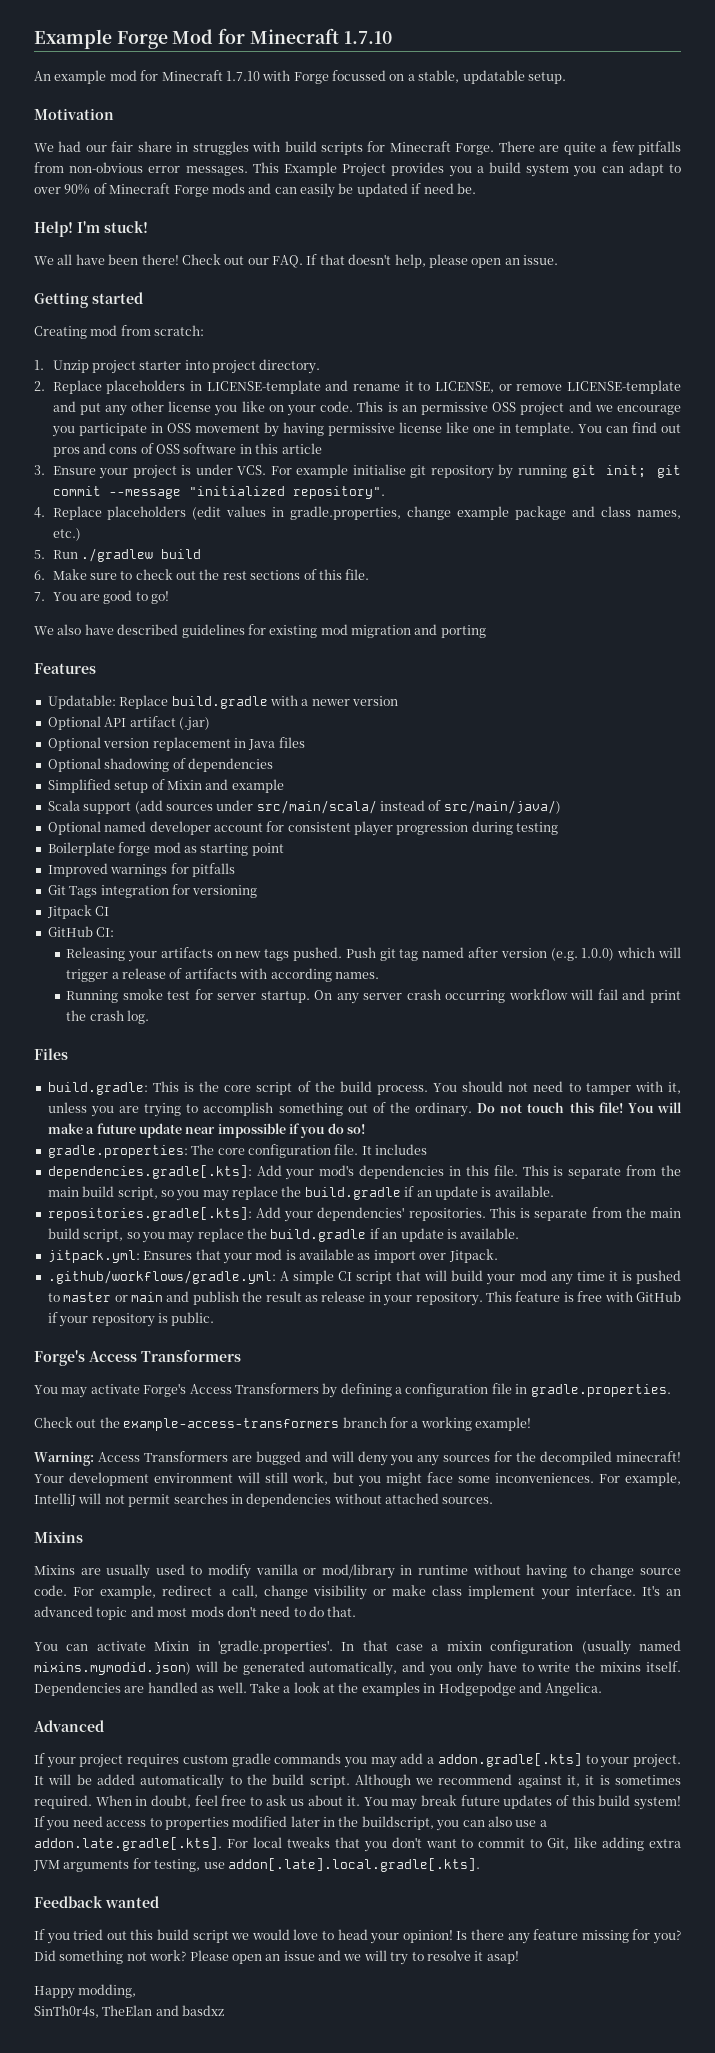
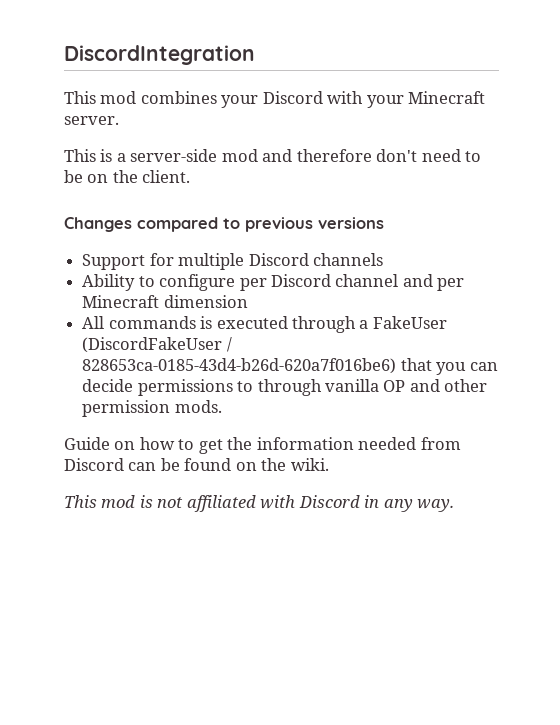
- Example Forge Mod for Minecraft 1.7.10
- An example mod for Minecraft 1.7.10 with Forge focussed on a stable, updatable setup.
- Motivation
- We had our fair share in struggles with build scripts for Minecraft Forge. There are quite a few pitfalls from non-obvious error messages. This Example Project provides you a build system you can adapt to over 90% of Minecraft Forge mods and can easily be updated if need be.
- Help! I'm stuck!
- We all have been there! Check out our FAQ. If that doesn't help, please open an issue.
- Getting started
- Creating mod from scratch:
- 1. Unzip project starter into project directory.
- 2. Replace placeholders in LICENSE-template and rename it to LICENSE, or remove LICENSE-template and put any other license you like on your code. This is an permissive OSS project and we encourage you participate in OSS movement by having permissive license like one in template. You can find out pros and cons of OSS software in this article
- 3. Ensure your project is under VCS. For example initialise git repository by running git init; git commit --message "initialized repository".
- 4. Replace placeholders (edit values in gradle.properties, change example package and class names, etc.)
- 5. Run ./gradlew build
- 6. Make sure to check out the rest sections of this file.
- 7. You are good to go!
- We also have described guidelines for existing mod migration and porting
- Features
- Updatable: Replace build.gradle with a newer version
- Optional API artifact (.jar)
- Optional version replacement in Java files
- Optional shadowing of dependencies
- Simplified setup of Mixin and example
- Scala support (add sources under src/main/scala/ instead of src/main/java/)
- Optional named developer account for consistent player progression during testing
- Boilerplate forge mod as starting point
- Improved warnings for pitfalls
- Git Tags integration for versioning
- Jitpack CI
- GitHub CI:
- Releasing your artifacts on new tags pushed. Push git tag named after version (e.g. 1.0.0) which will trigger a release of artifacts with according names.
- Running smoke test for server startup. On any server crash occurring workflow will fail and print the crash log.
- Files
- build.gradle: This is the core script of the build process. You should not need to tamper with it, unless you are trying to accomplish something out of the ordinary. Do not touch this file! You will make a future update near impossible if you do so!
- gradle.properties: The core configuration file. It includes
- dependencies.gradle[.kts]: Add your mod's dependencies in this file. This is separate from the main build script, so you may replace the build.gradle if an update is available.
- repositories.gradle[.kts]: Add your dependencies' repositories. This is separate from the main build script, so you may replace the build.gradle if an update is available.
- jitpack.yml: Ensures that your mod is available as import over Jitpack.
- .github/workflows/gradle.yml: A simple CI script that will build your mod any time it is pushed to master or main and publish the result as release in your repository. This feature is free with GitHub if your repository is public.
- Forge's Access Transformers
- You may activate Forge's Access Transformers by defining a configuration file in gradle.properties.
- Check out the example-access-transformers branch for a working example!
- Warning: Access Transformers are bugged and will deny you any sources for the decompiled minecraft! Your development environment will still work, but you might face some inconveniences. For example, IntelliJ will not permit searches in dependencies without attached sources.
- Mixins
- Mixins are usually used to modify vanilla or mod/library in runtime without having to change source code. For example, redirect a call, change visibility or make class implement your interface. It's an advanced topic and most mods don't need to do that.
- You can activate Mixin in 'gradle.properties'. In that case a mixin configuration (usually named mixins.mymodid.json) will be generated automatically, and you only have to write the mixins itself. Dependencies are handled as well. Take a look at the examples in Hodgepodge and Angelica.
- Advanced
- If your project requires custom gradle commands you may add a addon.gradle[.kts] to your project. It will be added automatically to the build script. Although we recommend against it, it is sometimes required. When in doubt, feel free to ask us about it. You may break future updates of this build system! If you need access to properties modified later in the buildscript, you can also use a addon.late.gradle[.kts]. For local tweaks that you don't want to commit to Git, like adding extra JVM arguments for testing, use addon[.late].local.gradle[.kts].
- Feedback wanted
- If you tried out this build script we would love to head your opinion! Is there any feature missing for you? Did something not work? Please open an issue and we will try to resolve it asap!
- Happy modding,
- SinTh0r4s, TheElan and basdxz
+ DiscordIntegration
+ This mod combines your Discord with your Minecraft server.
+ This is a server-side mod and therefore don't need to be on the client.
+ Changes compared to previous versions
+ Support for multiple Discord channels
+ Ability to configure per Discord channel and per Minecraft dimension
+ All commands is executed through a FakeUser (DiscordFakeUser / 828653ca-0185-43d4-b26d-620a7f016be6) that you can decide permissions to through vanilla OP and other permission mods.
+ Guide on how to get the information needed from Discord can be found on the wiki.
+ This mod is not affiliated with Discord in any way.

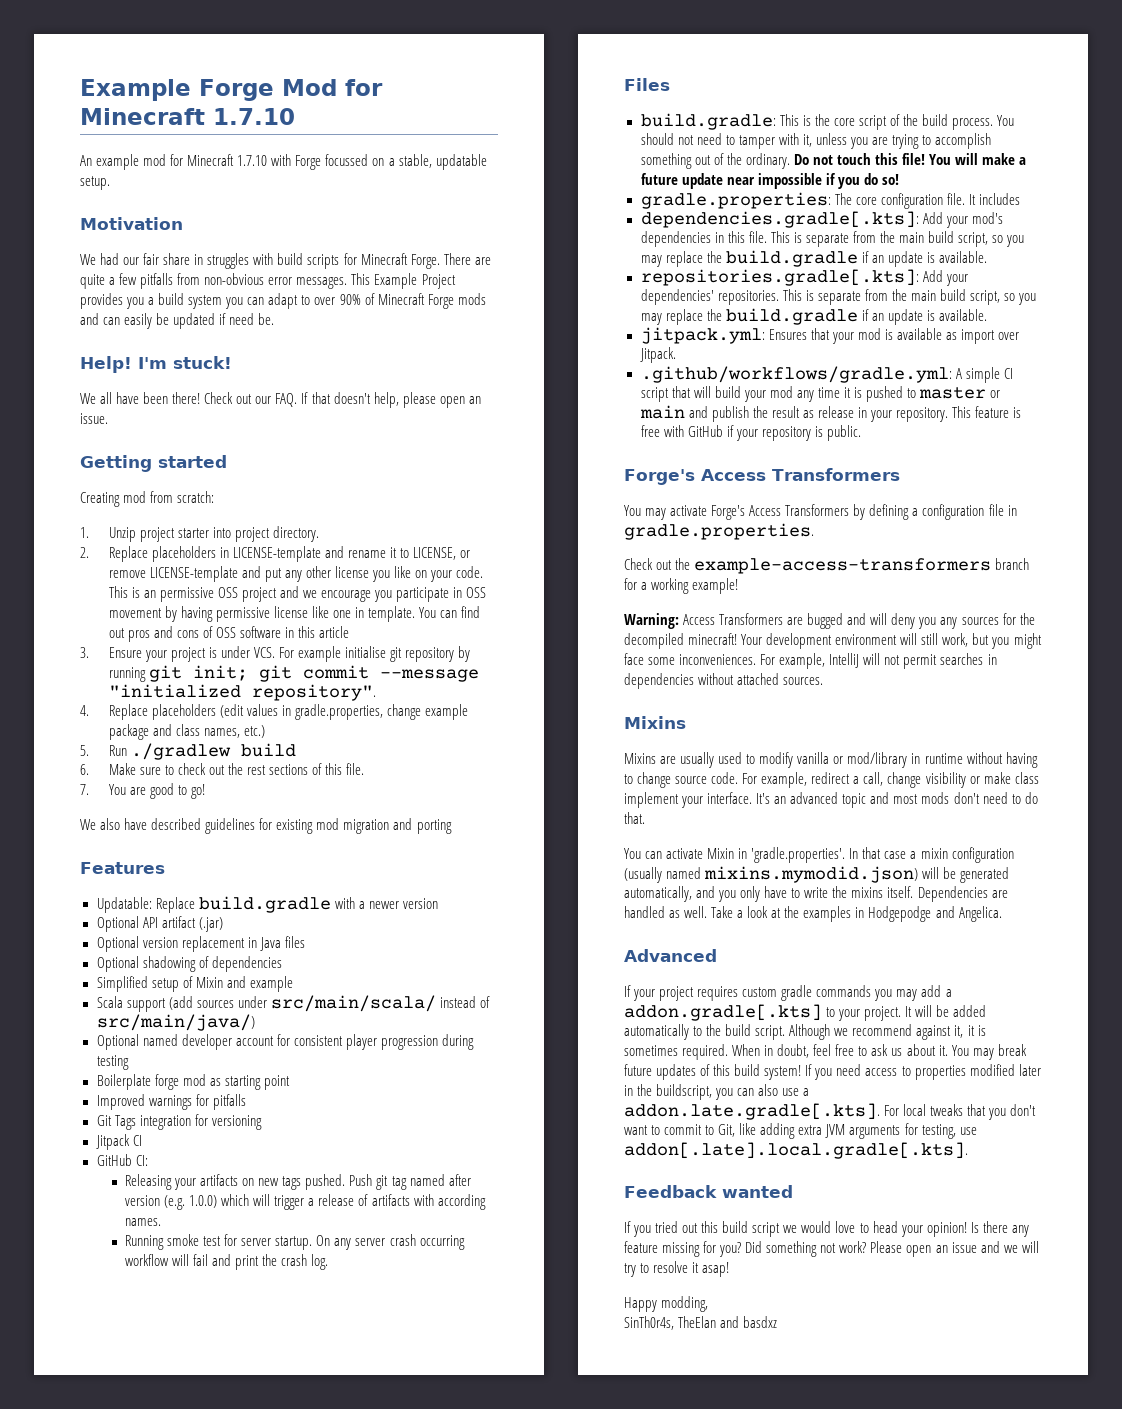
- DiscordIntegration
- This mod combines your Discord with your Minecraft server.
- This is a server-side mod and therefore don't need to be on the client.
- Changes compared to previous versions
- Support for multiple Discord channels
- Ability to configure per Discord channel and per Minecraft dimension
- All commands is executed through a FakeUser (DiscordFakeUser / 828653ca-0185-43d4-b26d-620a7f016be6) that you can decide permissions to through vanilla OP and other permission mods.
- Guide on how to get the information needed from Discord can be found on the wiki.
- This mod is not affiliated with Discord in any way.
+ Example Forge Mod for Minecraft 1.7.10
+ An example mod for Minecraft 1.7.10 with Forge focussed on a stable, updatable setup.
+ Motivation
+ We had our fair share in struggles with build scripts for Minecraft Forge. There are quite a few pitfalls from non-obvious error messages. This Example Project provides you a build system you can adapt to over 90% of Minecraft Forge mods and can easily be updated if need be.
+ Help! I'm stuck!
+ We all have been there! Check out our FAQ. If that doesn't help, please open an issue.
+ Getting started
+ Creating mod from scratch:
+ 1. Unzip project starter into project directory.
+ 2. Replace placeholders in LICENSE-template and rename it to LICENSE, or remove LICENSE-template and put any other license you like on your code. This is an permissive OSS project and we encourage you participate in OSS movement by having permissive license like one in template. You can find out pros and cons of OSS software in this article
+ 3. Ensure your project is under VCS. For example initialise git repository by running git init; git commit --message "initialized repository".
+ 4. Replace placeholders (edit values in gradle.properties, change example package and class names, etc.)
+ 5. Run ./gradlew build
+ 6. Make sure to check out the rest sections of this file.
+ 7. You are good to go!
+ We also have described guidelines for existing mod migration and porting
+ Features
+ Updatable: Replace build.gradle with a newer version
+ Optional API artifact (.jar)
+ Optional version replacement in Java files
+ Optional shadowing of dependencies
+ Simplified setup of Mixin and example
+ Scala support (add sources under src/main/scala/ instead of src/main/java/)
+ Optional named developer account for consistent player progression during testing
+ Boilerplate forge mod as starting point
+ Improved warnings for pitfalls
+ Git Tags integration for versioning
+ Jitpack CI
+ GitHub CI:
+ Releasing your artifacts on new tags pushed. Push git tag named after version (e.g. 1.0.0) which will trigger a release of artifacts with according names.
+ Running smoke test for server startup. On any server crash occurring workflow will fail and print the crash log.
+ Files
+ build.gradle: This is the core script of the build process. You should not need to tamper with it, unless you are trying to accomplish something out of the ordinary. Do not touch this file! You will make a future update near impossible if you do so!
+ gradle.properties: The core configuration file. It includes
+ dependencies.gradle[.kts]: Add your mod's dependencies in this file. This is separate from the main build script, so you may replace the build.gradle if an update is available.
+ repositories.gradle[.kts]: Add your dependencies' repositories. This is separate from the main build script, so you may replace the build.gradle if an update is available.
+ jitpack.yml: Ensures that your mod is available as import over Jitpack.
+ .github/workflows/gradle.yml: A simple CI script that will build your mod any time it is pushed to master or main and publish the result as release in your repository. This feature is free with GitHub if your repository is public.
+ Forge's Access Transformers
+ You may activate Forge's Access Transformers by defining a configuration file in gradle.properties.
+ Check out the example-access-transformers branch for a working example!
+ Warning: Access Transformers are bugged and will deny you any sources for the decompiled minecraft! Your development environment will still work, but you might face some inconveniences. For example, IntelliJ will not permit searches in dependencies without attached sources.
+ Mixins
+ Mixins are usually used to modify vanilla or mod/library in runtime without having to change source code. For example, redirect a call, change visibility or make class implement your interface. It's an advanced topic and most mods don't need to do that.
+ You can activate Mixin in 'gradle.properties'. In that case a mixin configuration (usually named mixins.mymodid.json) will be generated automatically, and you only have to write the mixins itself. Dependencies are handled as well. Take a look at the examples in Hodgepodge and Angelica.
+ Advanced
+ If your project requires custom gradle commands you may add a addon.gradle[.kts] to your project. It will be added automatically to the build script. Although we recommend against it, it is sometimes required. When in doubt, feel free to ask us about it. You may break future updates of this build system! If you need access to properties modified later in the buildscript, you can also use a addon.late.gradle[.kts]. For local tweaks that you don't want to commit to Git, like adding extra JVM arguments for testing, use addon[.late].local.gradle[.kts].
+ Feedback wanted
+ If you tried out this build script we would love to head your opinion! Is there any feature missing for you? Did something not work? Please open an issue and we will try to resolve it asap!
+ Happy modding,
+ SinTh0r4s, TheElan and basdxz

